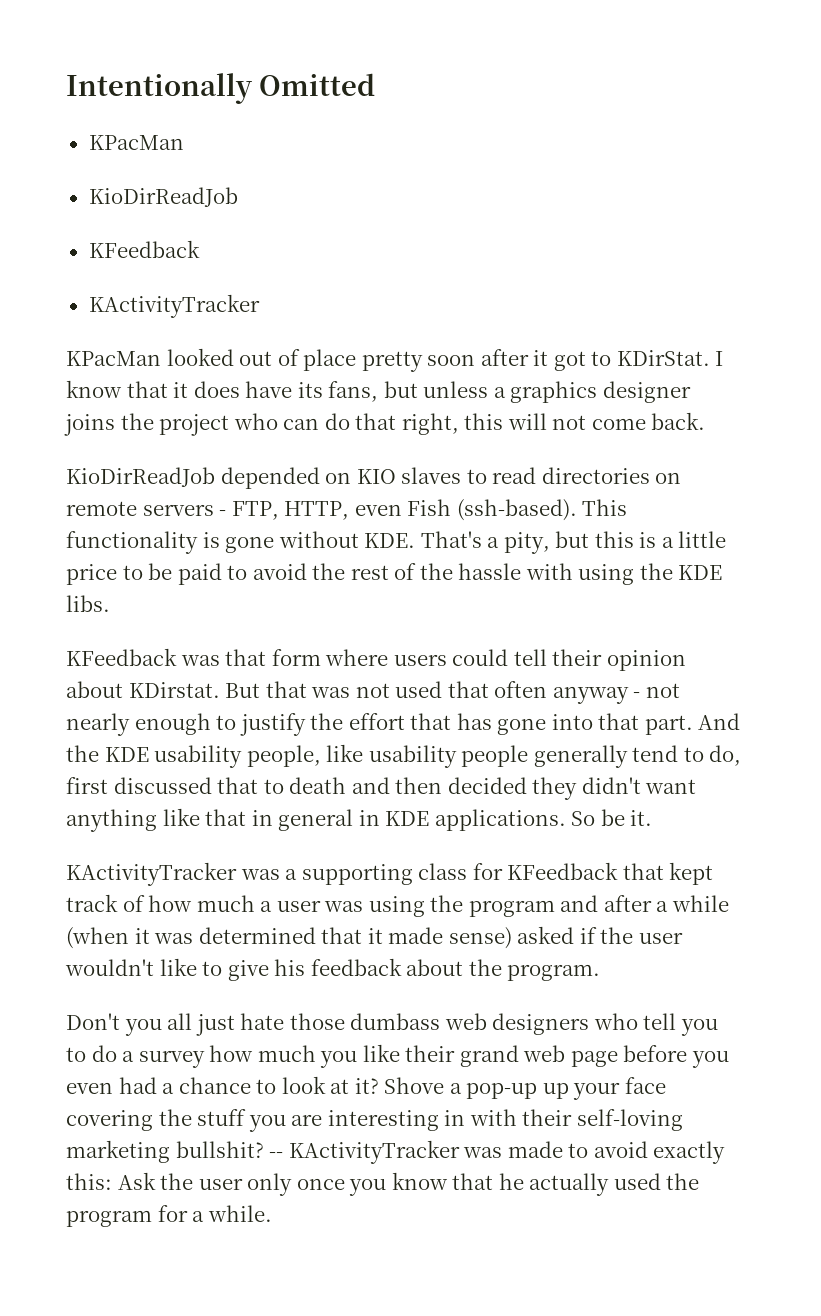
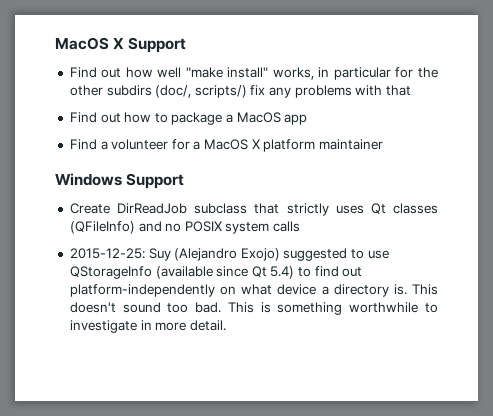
- Intentionally Omitted
- KPacMan
- KioDirReadJob
- KFeedback
- KActivityTracker
- KPacMan looked out of place pretty soon after it got to KDirStat. I know that it does have its fans, but unless a graphics designer joins the project who can do that right, this will not come back.
- KioDirReadJob depended on KIO slaves to read directories on remote servers - FTP, HTTP, even Fish (ssh-based). This functionality is gone without KDE. That's a pity, but this is a little price to be paid to avoid the rest of the hassle with using the KDE libs.
- KFeedback was that form where users could tell their opinion about KDirstat. But that was not used that often anyway - not nearly enough to justify the effort that has gone into that part. And the KDE usability people, like usability people generally tend to do, first discussed that to death and then decided they didn't want anything like that in general in KDE applications. So be it.
- KActivityTracker was a supporting class for KFeedback that kept track of how much a user was using the program and after a while (when it was determined that it made sense) asked if the user wouldn't like to give his feedback about the program.
- Don't you all just hate those dumbass web designers who tell you to do a survey how much you like their grand web page before you even had a chance to look at it? Shove a pop-up up your face covering the stuff you are interesting in with their self-loving marketing bullshit? -- KActivityTracker was made to avoid exactly this: Ask the user only once you know that he actually used the program for a while.
+ MacOS X Support
+ Find out how well "make install" works, in particular for the other subdirs (doc/, scripts/) fix any problems with that
+ Find out how to package a MacOS app
+ Find a volunteer for a MacOS X platform maintainer
+ Windows Support
+ Create DirReadJob subclass that strictly uses Qt classes (QFileInfo) and no POSIX system calls
+ 2015-12-25: Suy (Alejandro Exojo) suggested to use QStorageInfo (available since Qt 5.4) to find out platform-independently on what device a directory is. This doesn't sound too bad. This is something worthwhile to investigate in more detail.

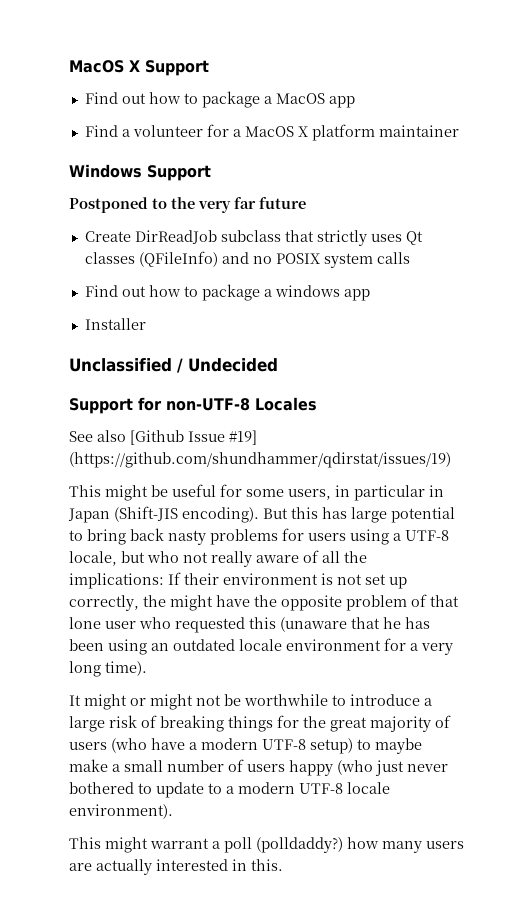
- Find out how well "make install" works, in particular for the other subdirs (doc/, scripts/) fix any problems with that
+ Postponed to the very far future
- 2015-12-25: Suy (Alejandro Exojo) suggested to use QStorageInfo (available since Qt 5.4) to find out platform-independently on what device a directory is. This doesn't sound too bad. This is something worthwhile to investigate in more detail.
+ Find out how to package a windows app
+ Installer
+ Unclassified / Undecided
+ Support for non-UTF-8 Locales
+ See also [Github Issue #19] (https://github.com/shundhammer/qdirstat/issues/19)
+ This might be useful for some users, in particular in Japan (Shift-JIS encoding). But this has large potential to bring back nasty problems for users using a UTF-8 locale, but who not really aware of all the implications: If their environment is not set up correctly, the might have the opposite problem of that lone user who requested this (unaware that he has been using an outdated locale environment for a very long time).
+ It might or might not be worthwhile to introduce a large risk of breaking things for the great majority of users (who have a modern UTF-8 setup) to maybe make a small number of users happy (who just never bothered to update to a modern UTF-8 locale environment).
+ This might warrant a poll (polldaddy?) how many users are actually interested in this.

